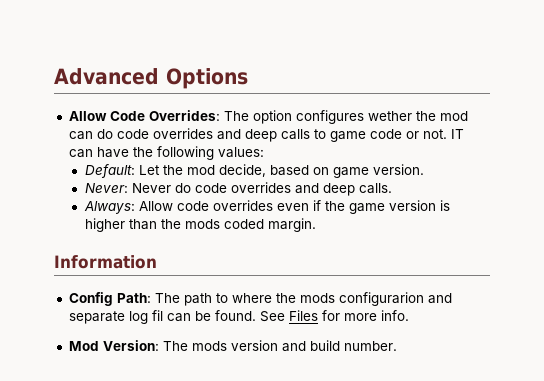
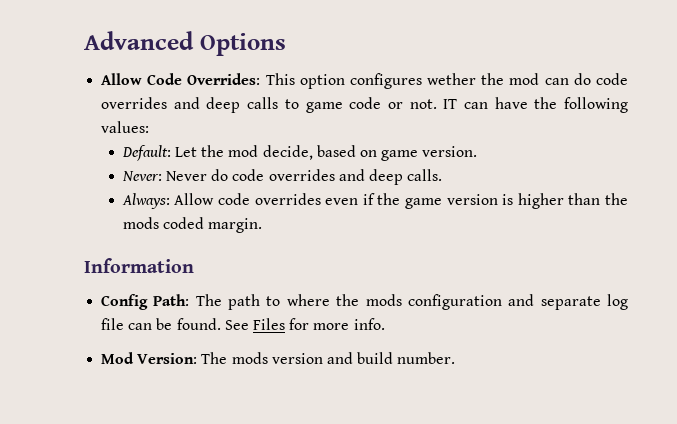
- Allow Code Overrides: The option configures wether the mod can do code overrides and deep calls to game code or not.
+ Allow Code Overrides: This option configures wether the mod can do code overrides and deep calls to game code or not.
- Config Path: The path to where the mods configurarion and separate log fil can be found.
+ Config Path: The path to where the mods configuration and separate log file can be found.

